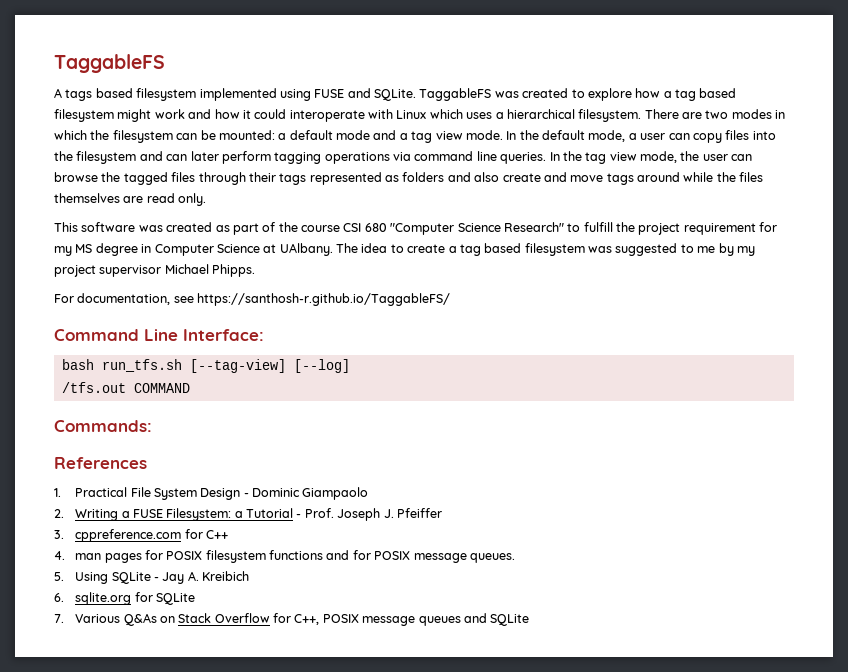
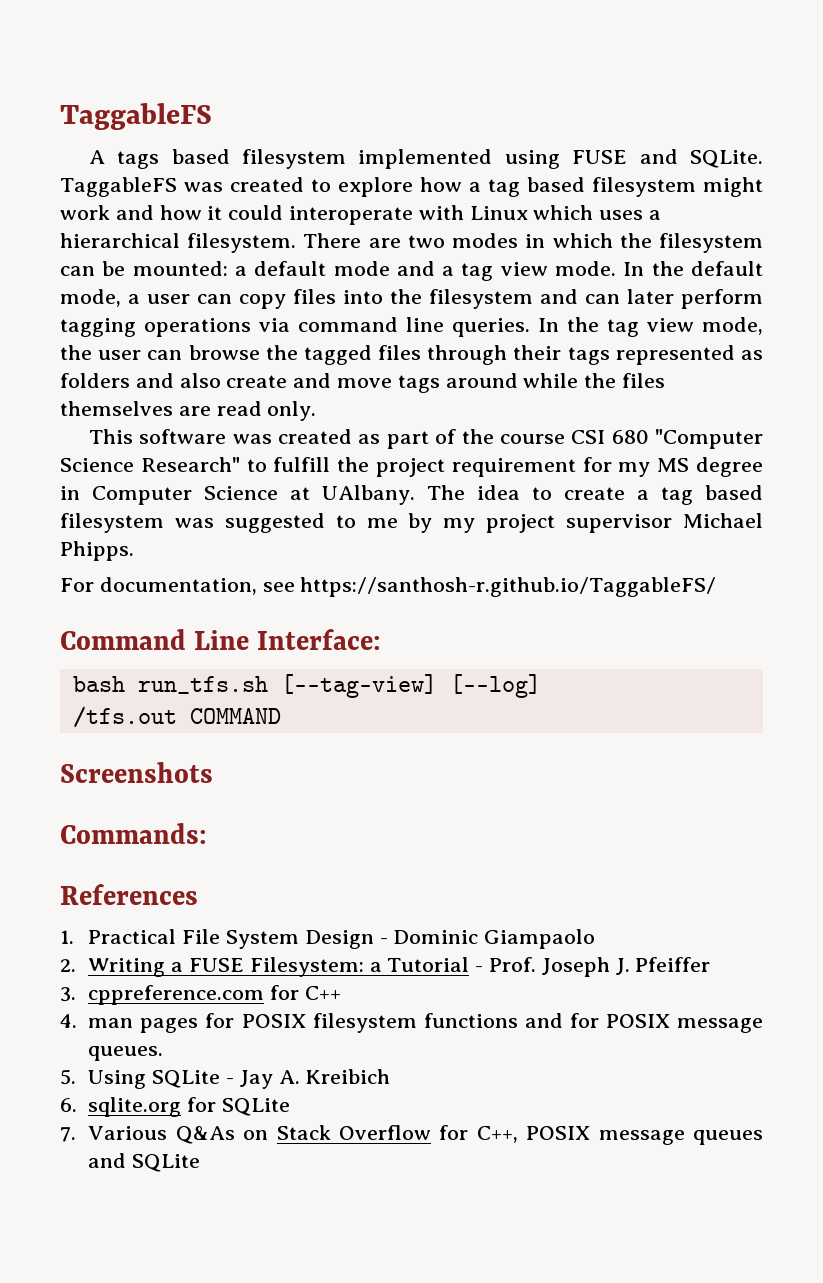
+ Screenshots

